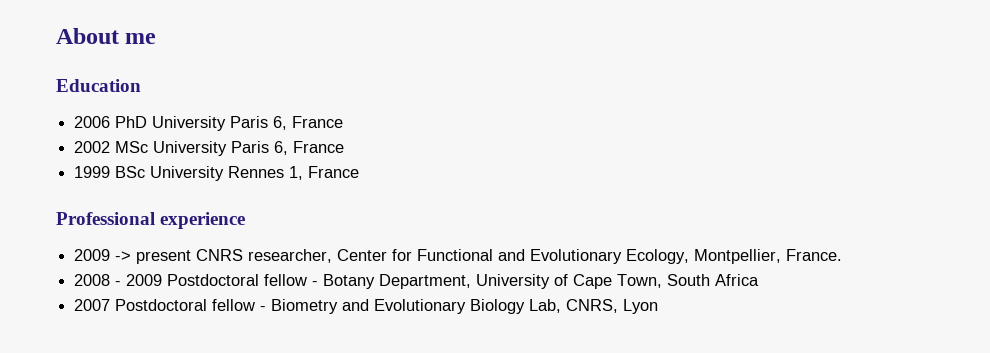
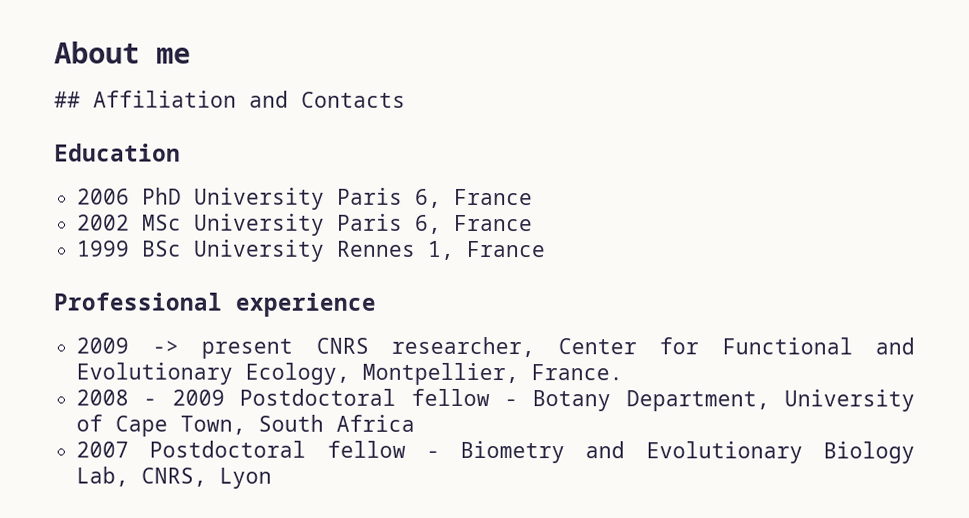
+ ## Affiliation and Contacts

